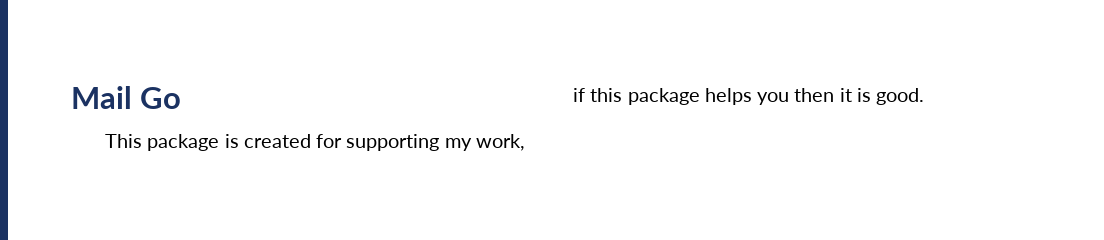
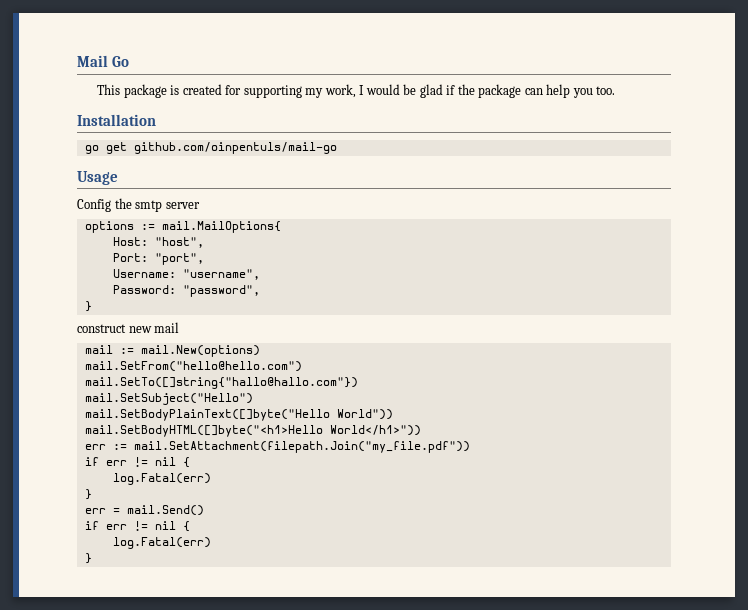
- This package is created for supporting my work, if this package helps you then it is good.
+ This package is created for supporting my work, I would be glad if the package can help you too.
+ Installation
+ go get github.com/oinpentuls/mail-go
+ Usage
+ Config the smtp server
+ options := mail.MailOptions{
+ Host: "host",
+ Port: "port",
+ Username: "username",
+ Password: "password",
+ }
+ construct new mail
+ mail := mail.New(options)
+ mail.SetFrom("hello@hello.com")
+ mail.SetTo([]string{"hallo@hallo.com"})
+ mail.SetSubject("Hello")
+ mail.SetBodyPlainText([]byte("Hello World"))
+ mail.SetBodyHTML([]byte("<h1>Hello World</h1>"))
+ err := mail.SetAttachment(filepath.Join("my_file.pdf"))
+ if err != nil {
+ log.Fatal(err)
+ }
+ err = mail.Send()
+ if err != nil {
+ log.Fatal(err)
+ }

